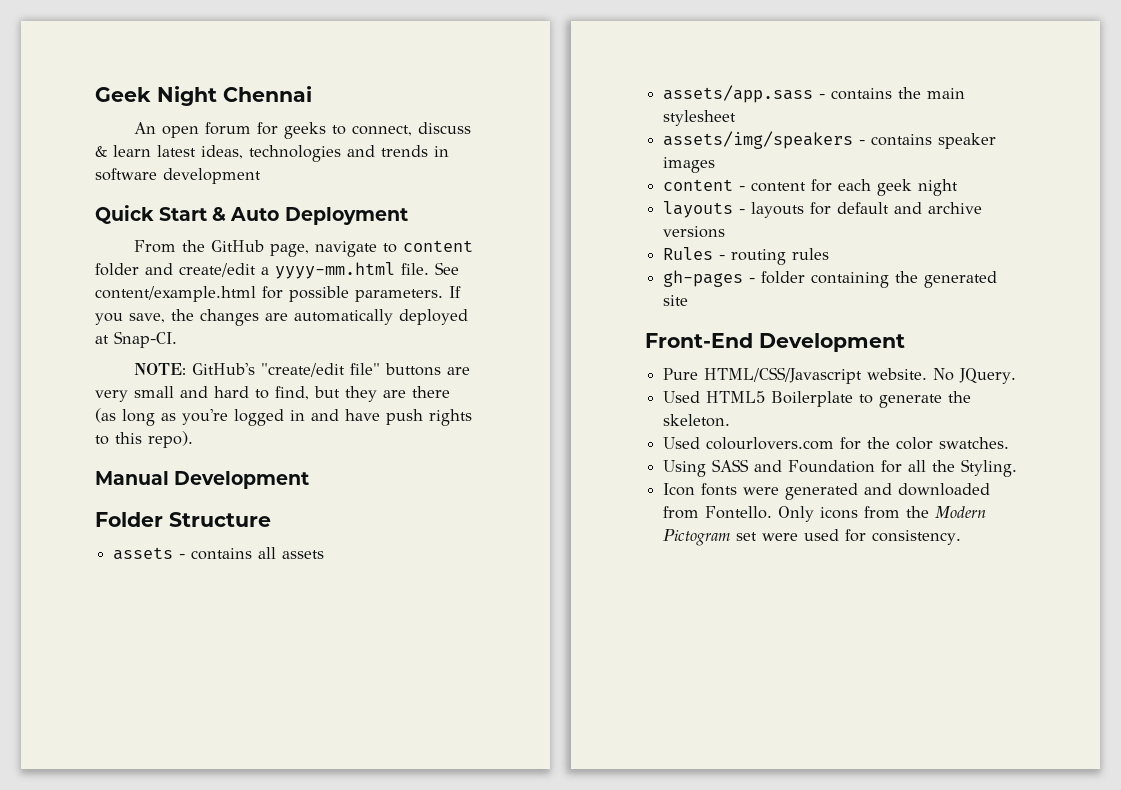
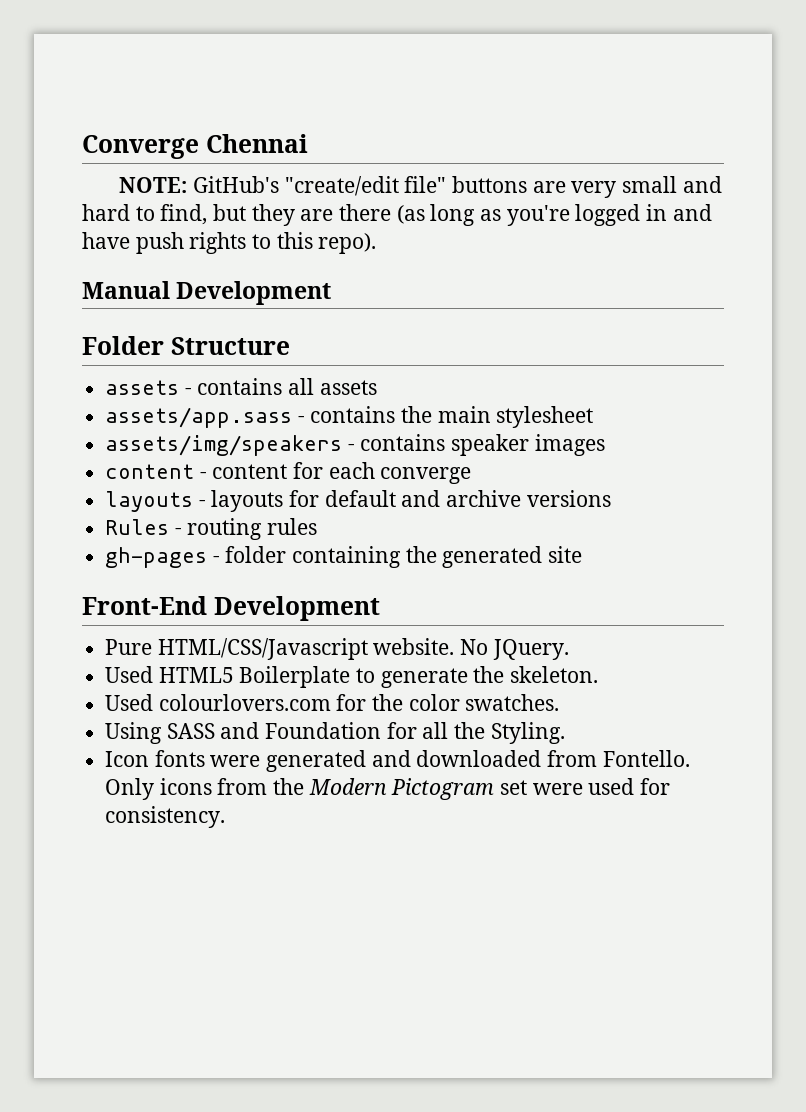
- Geek Night Chennai
+ Converge Chennai
- An open forum for geeks to connect, discuss & learn latest ideas, technologies and trends in software development
- Quick Start & Auto Deployment
- From the GitHub page, navigate to content folder and create/edit a yyyy-mm.html file. See content/example.html for possible parameters. If you save, the changes are automatically deployed at Snap-CI.
- content - content for each geek night
+ content - content for each converge

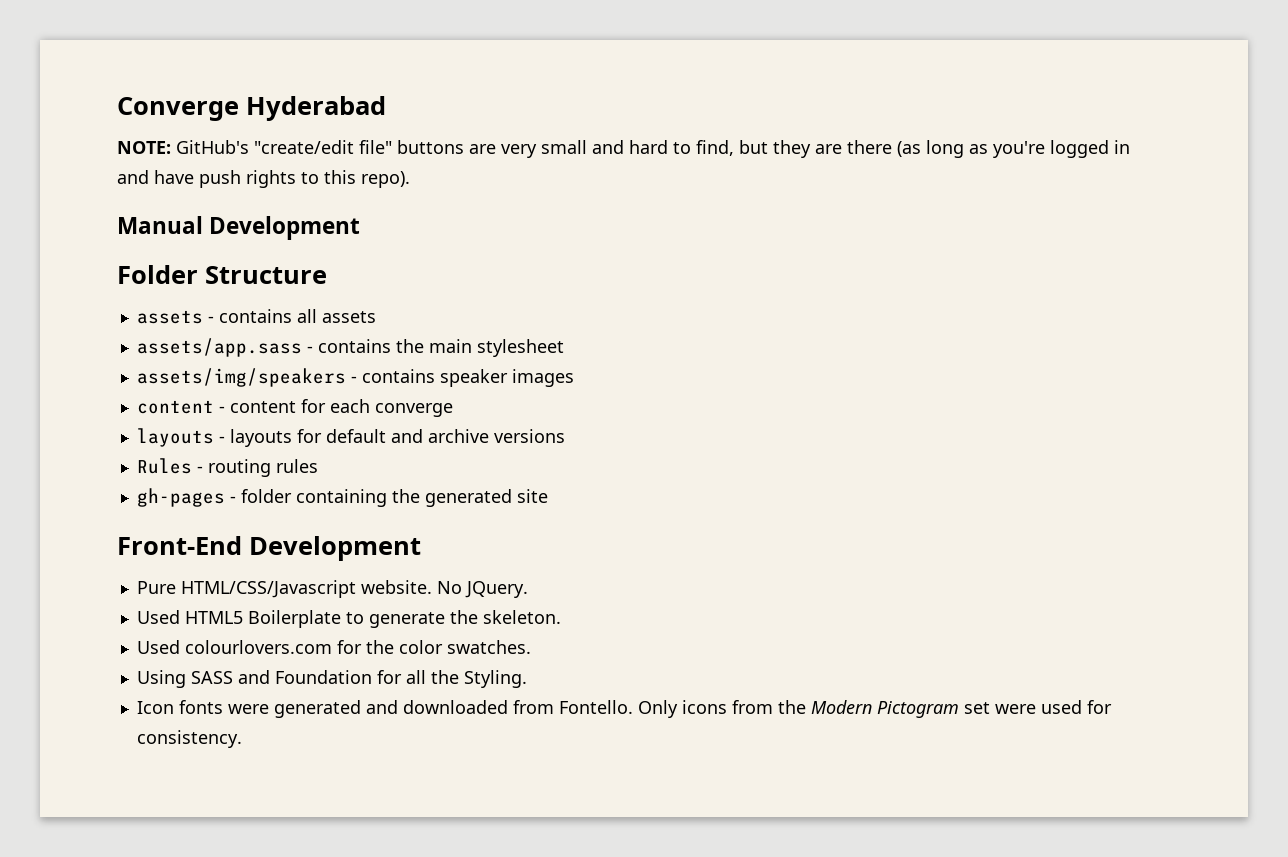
- Converge Chennai
+ Converge Hyderabad

